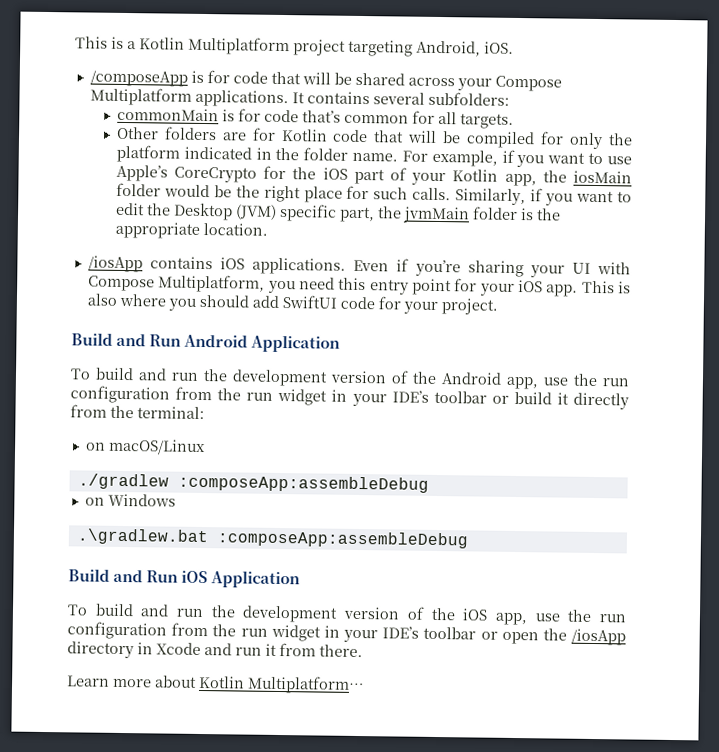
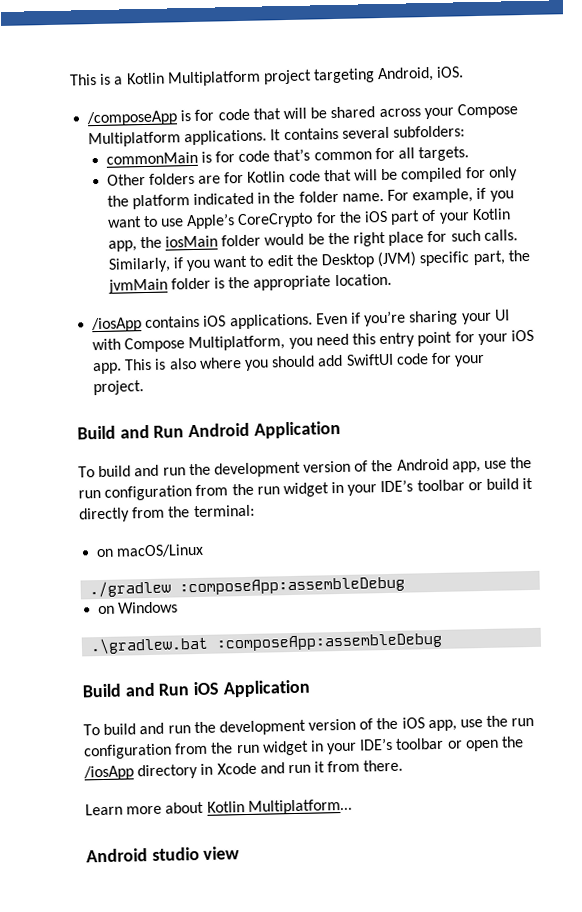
+ Android studio view

